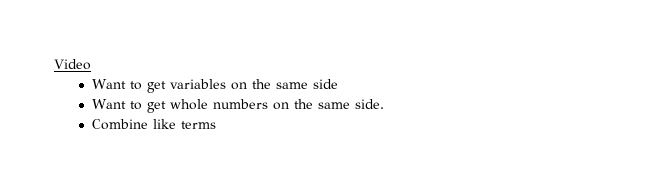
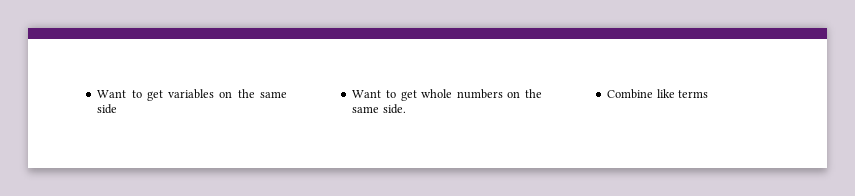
- Video

